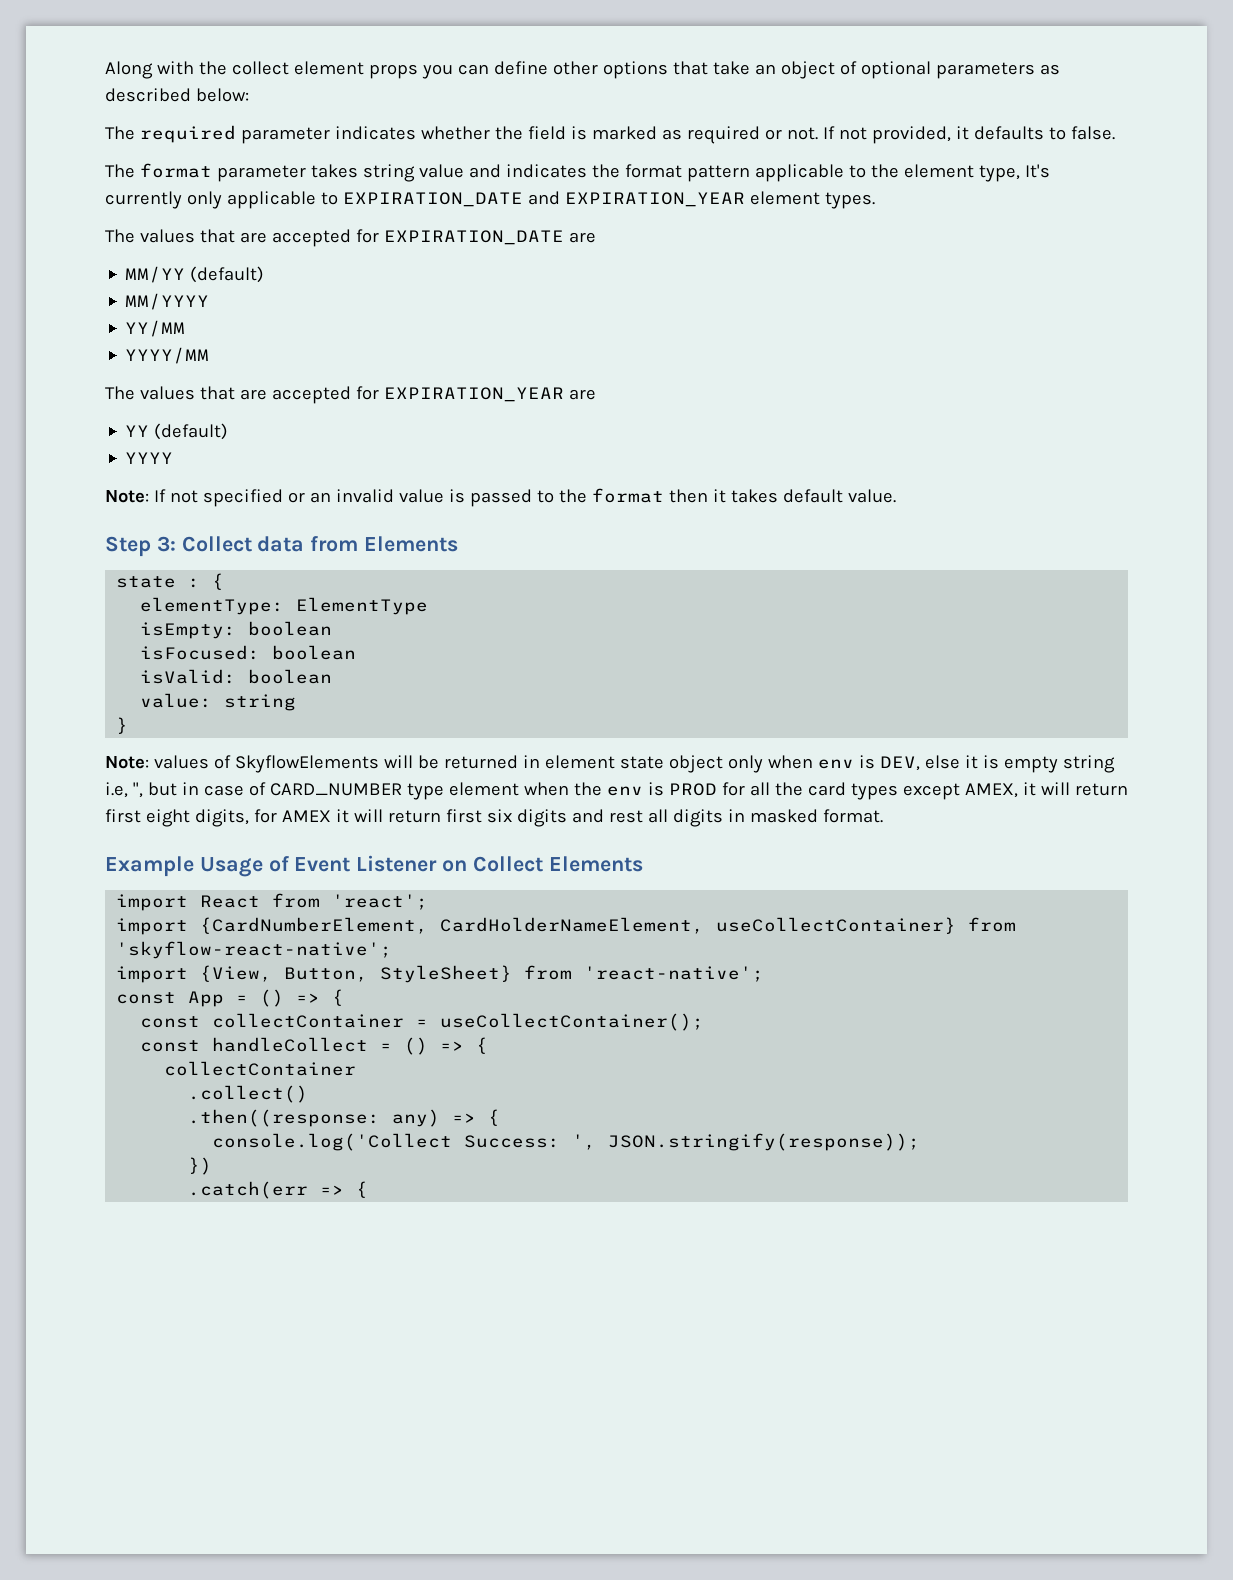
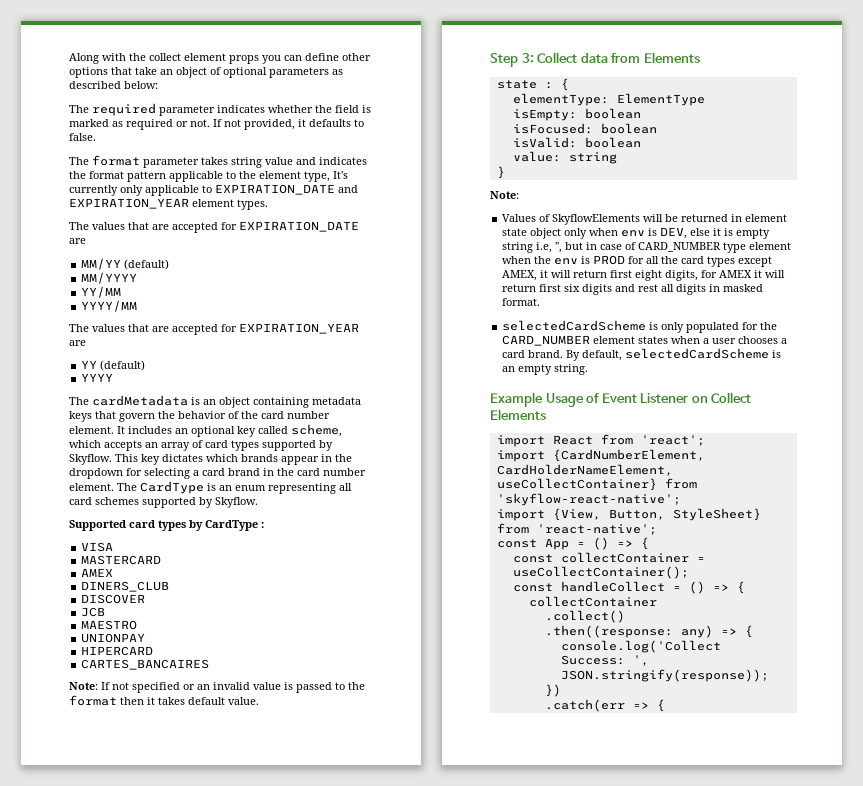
+ The cardMetadata is an object containing metadata keys that govern the behavior of the card number element. It includes an optional key called scheme, which accepts an array of card types supported by Skyflow. This key dictates which brands appear in the dropdown for selecting a card brand in the card number element. The CardType is an enum representing all card schemes supported by Skyflow.
+ Supported card types by CardType :
+ VISA
+ MASTERCARD
+ AMEX
+ DINERS_CLUB
+ DISCOVER
+ JCB
+ MAESTRO
+ UNIONPAY
+ HIPERCARD
+ CARTES_BANCAIRES
  }
- Note: values of SkyflowElements will be returned in element state object only when env is DEV, else it is empty string i.e, '', but in case of CARD_NUMBER type element when the env is PROD for all the card types except AMEX, it will return first eight digits, for AMEX it will return first six digits and rest all digits in masked format.
+ Note:
+ Values of SkyflowElements will be returned in element state object only when env is DEV, else it is empty string i.e, '', but in case of CARD_NUMBER type element when the env is PROD for all the card types except AMEX, it will return first eight digits, for AMEX it will return first six digits and rest all digits in masked format.
+ selectedCardScheme is only populated for the CARD_NUMBER element states when a user chooses a card brand. By default, selectedCardScheme is an empty string.

